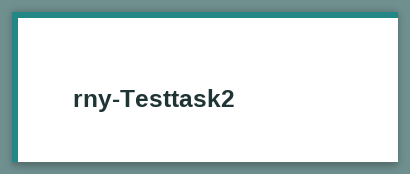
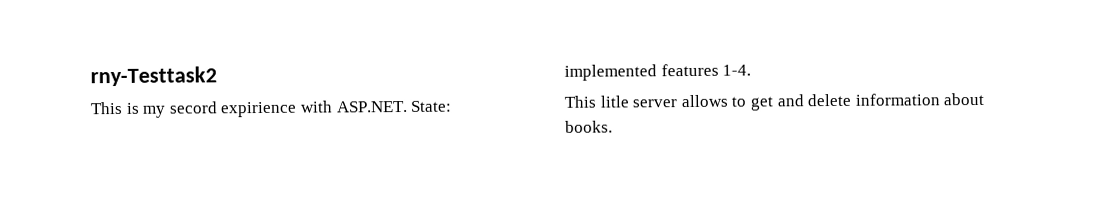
+ This is my secord expirience with ASP.NET. State: implemented features 1-4.
+ This litle server allows to get and delete information about books.

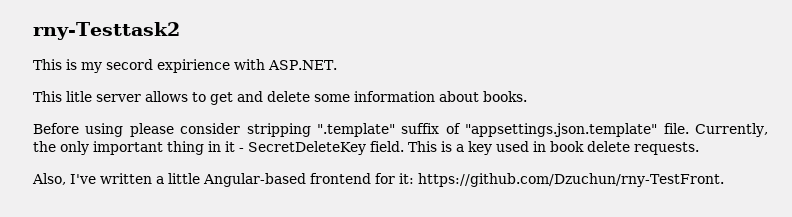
- This is my secord expirience with ASP.NET. State: implemented features 1-4.
+ This is my secord expirience with ASP.NET.
- This litle server allows to get and delete information about books.
+ This litle server allows to get and delete some information about books.
+ Before using please consider stripping ".template" suffix of "appsettings.json.template" file. Currently, the only important thing in it - SecretDeleteKey field. This is a key used in book delete requests.
+ Also, I've written a little Angular-based frontend for it: https://github.com/Dzuchun/rny-TestFront.

